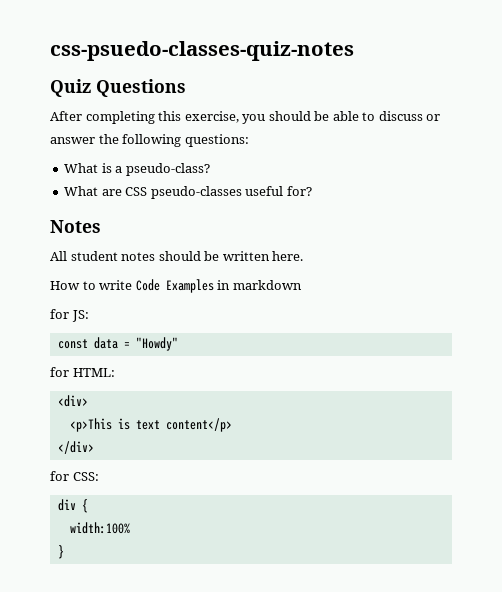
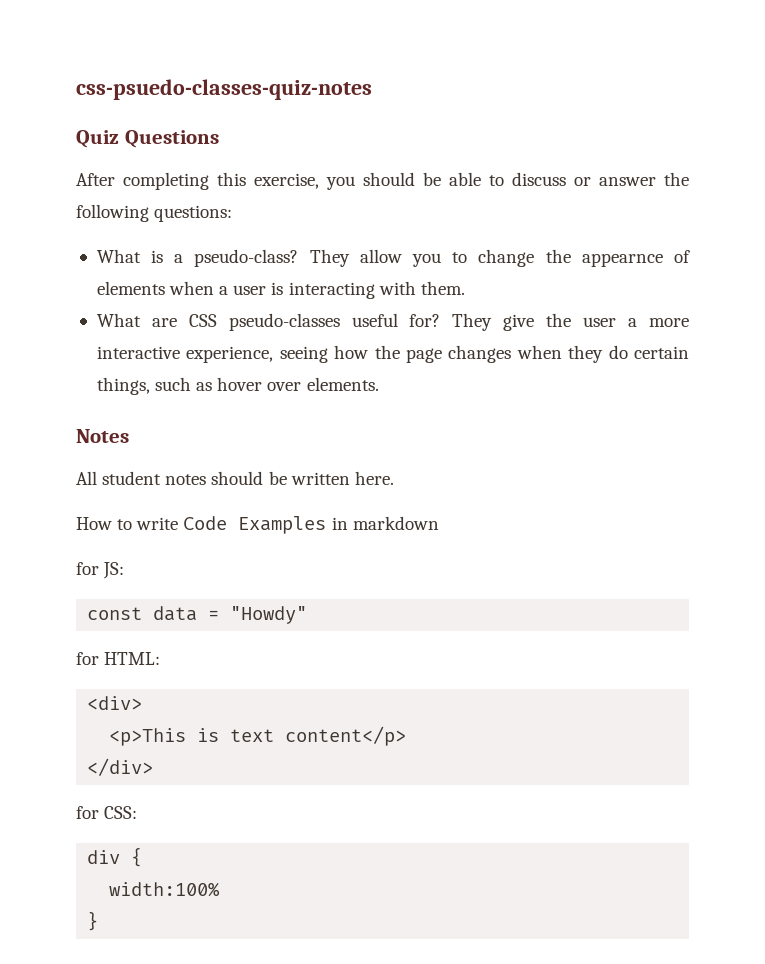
+ They allow you to change the appearnce of elements when a user is interacting with them.
+ They give the user a more interactive experience, seeing how the page changes when they do certain things, such as hover over elements.

